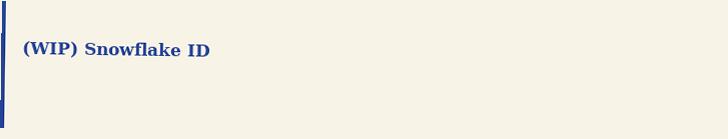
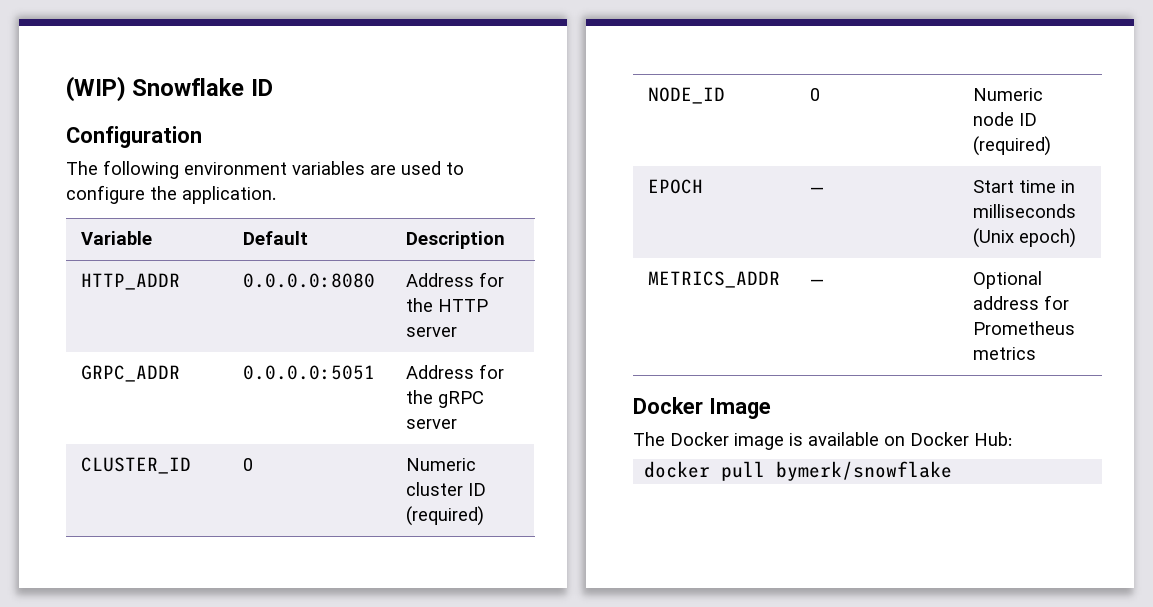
+ Configuration
+ The following environment variables are used to configure the application.
+ Variable | Default | Description
+ HTTP_ADDR | 0.0.0.0:8080 | Address for the HTTP server
+ GRPC_ADDR | 0.0.0.0:5051 | Address for the gRPC server
+ CLUSTER_ID | 0 | Numeric cluster ID (required)
+ NODE_ID | 0 | Numeric node ID (required)
+ EPOCH | — | Start time in milliseconds (Unix epoch)
+ METRICS_ADDR | — | Optional address for Prometheus metrics
+ Docker Image
+ The Docker image is available on Docker Hub:
+ docker pull bymerk/snowflake

